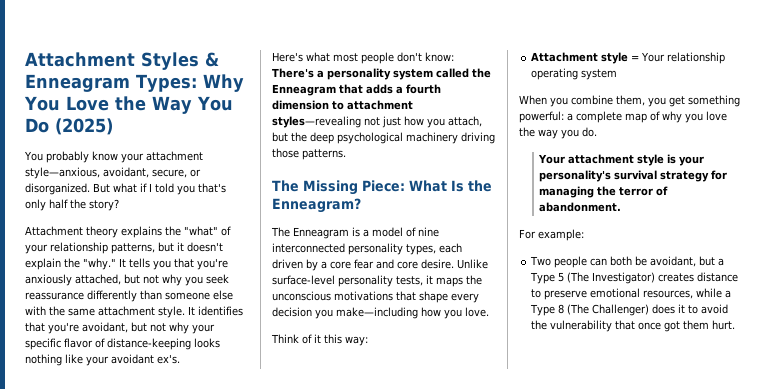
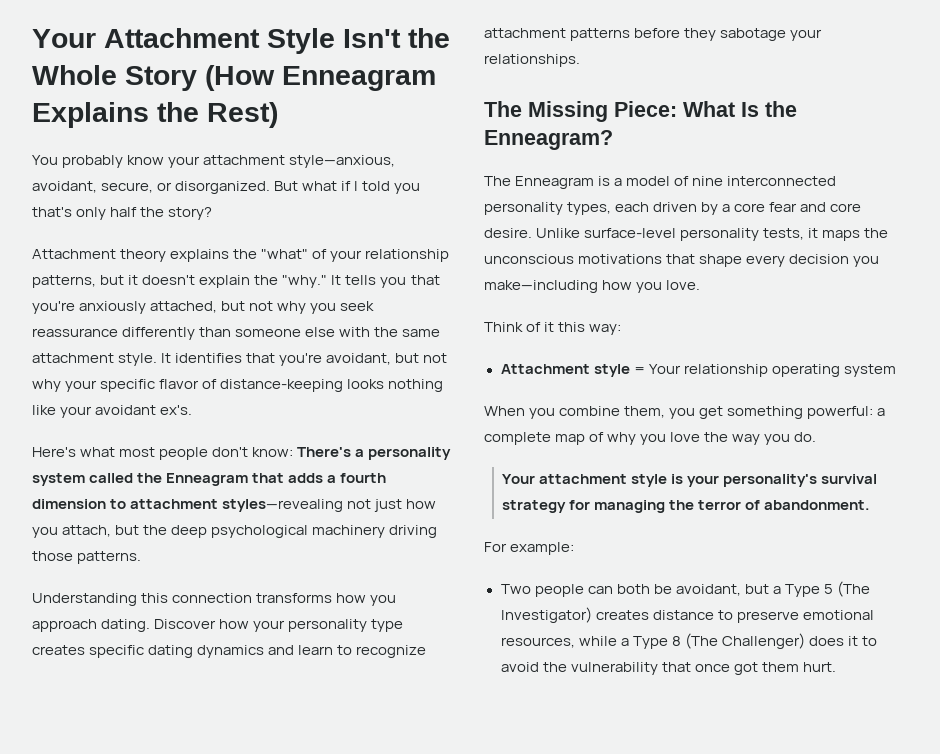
- Attachment Styles & Enneagram Types: Why You Love the Way You Do (2025)
+ Your Attachment Style Isn't the Whole Story (How Enneagram Explains the Rest)
+ Understanding this connection transforms how you approach dating. Discover how your personality type creates specific dating dynamics and learn to recognize attachment patterns before they sabotage your relationships.

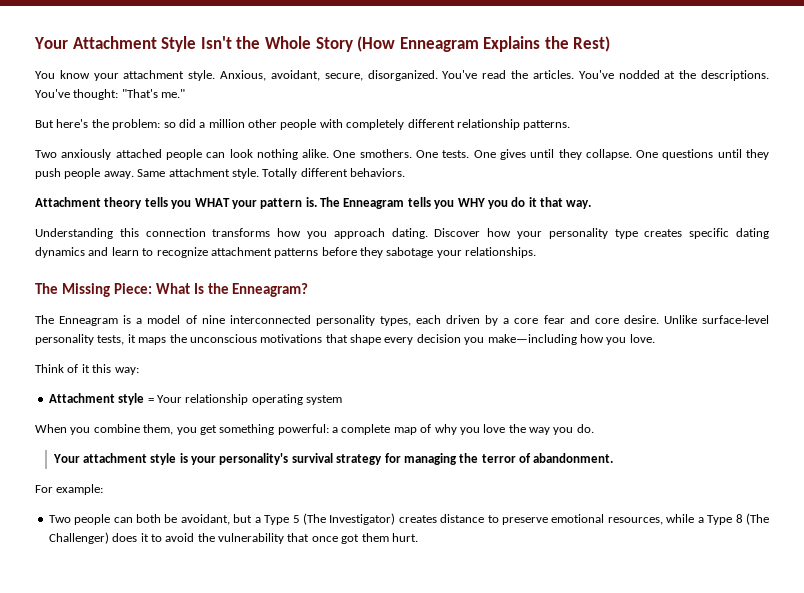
- You probably know your attachment style—anxious, avoidant, secure, or disorganized. But what if I told you that's only half the story?
- Attachment theory explains the "what" of your relationship patterns, but it doesn't explain the "why." It tells you that you're anxiously attached, but not why you seek reassurance differently than someone else with the same attachment style. It identifies that you're avoidant, but not why your specific flavor of distance-keeping looks nothing like your avoidant ex's.
- Here's what most people don't know: There's a personality system called the Enneagram that adds a fourth dimension to attachment styles—revealing not just how you attach, but the deep psychological machinery driving those patterns.
+ You know your attachment style. Anxious, avoidant, secure, disorganized. You've read the articles. You've nodded at the descriptions. You've thought: "That's me."
+ But here's the problem: so did a million other people with completely different relationship patterns.
+ Two anxiously attached people can look nothing alike. One smothers. One tests. One gives until they collapse. One questions until they push people away. Same attachment style. Totally different behaviors.
+ Attachment theory tells you WHAT your pattern is. The Enneagram tells you WHY you do it that way.

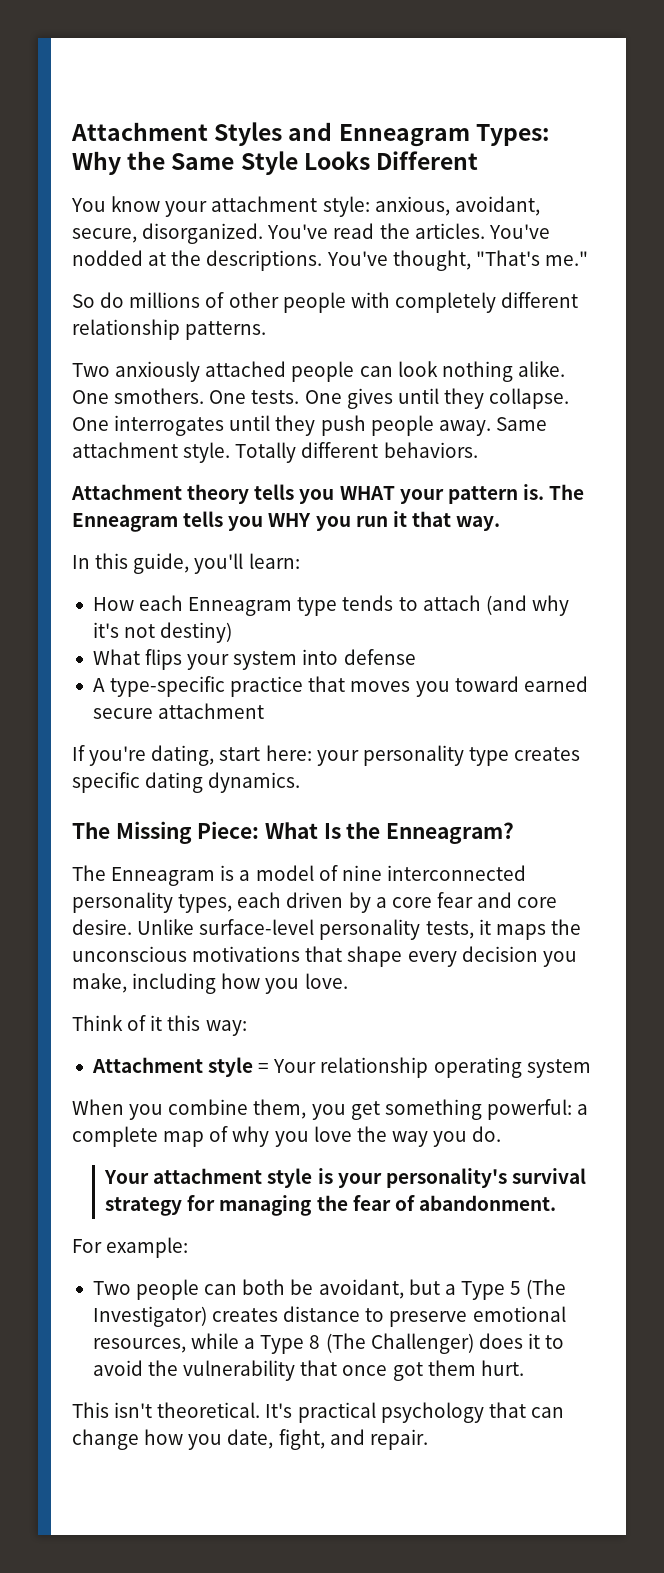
- Your Attachment Style Isn't the Whole Story (How Enneagram Explains the Rest)
+ Attachment Styles and Enneagram Types: Why the Same Style Looks Different
- You know your attachment style. Anxious, avoidant, secure, disorganized.
+ You know your attachment style: anxious, avoidant, secure, disorganized.
- You've thought: "That's me."
+ You've thought, "That's me."
- But here's the problem: so did a million other people with completely different relationship patterns.
+ So do millions of other people with completely different relationship patterns.
- One questions until they push people away.
+ One interrogates until they push people away.
- The Enneagram tells you WHY you do it that way.
+ The Enneagram tells you WHY you run it that way.
- Understanding this connection transforms how you approach dating. Discover how your personality type creates specific dating dynamics and learn to recognize attachment patterns before they sabotage your relationships.
+ In this guide, you'll learn:
+ How each Enneagram type tends to attach (and why it's not destiny)
+ What flips your system into defense
+ A type-specific practice that moves you toward earned secure attachment
+ If you're dating, start here: your personality type creates specific dating dynamics.
- Unlike surface-level personality tests, it maps the unconscious motivations that shape every decision you make—including how you love.
+ Unlike surface-level personality tests, it maps the unconscious motivations that shape every decision you make, including how you love.
- Your attachment style is your personality's survival strategy for managing the terror of abandonment.
+ Your attachment style is your personality's survival strategy for managing the fear of abandonment.
+ This isn't theoretical. It's practical psychology that can change how you date, fight, and repair.

